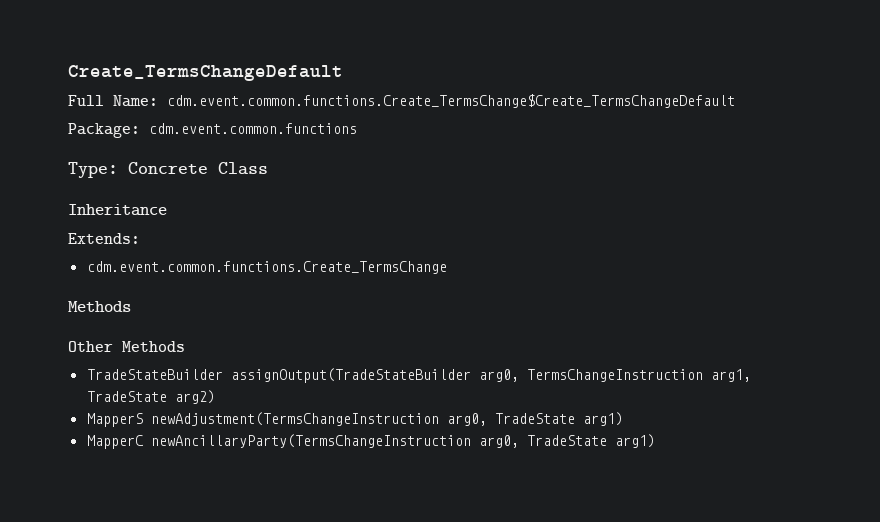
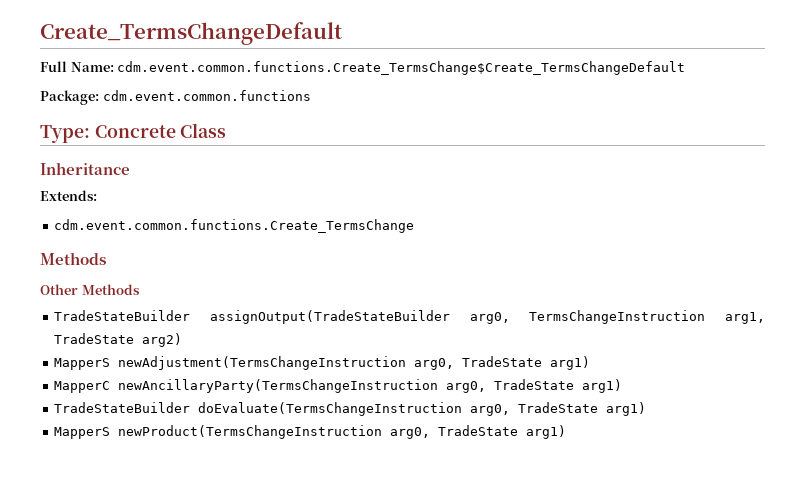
+ TradeStateBuilder doEvaluate(TermsChangeInstruction arg0, TradeState arg1)
+ MapperS newProduct(TermsChangeInstruction arg0, TradeState arg1)

